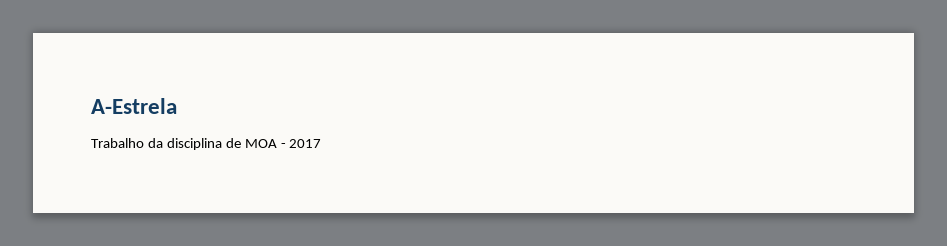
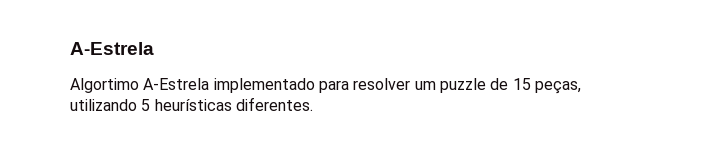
- Trabalho da disciplina de MOA - 2017
+ Algortimo A-Estrela implementado para resolver um puzzle de 15 peças, utilizando 5 heurísticas diferentes.

